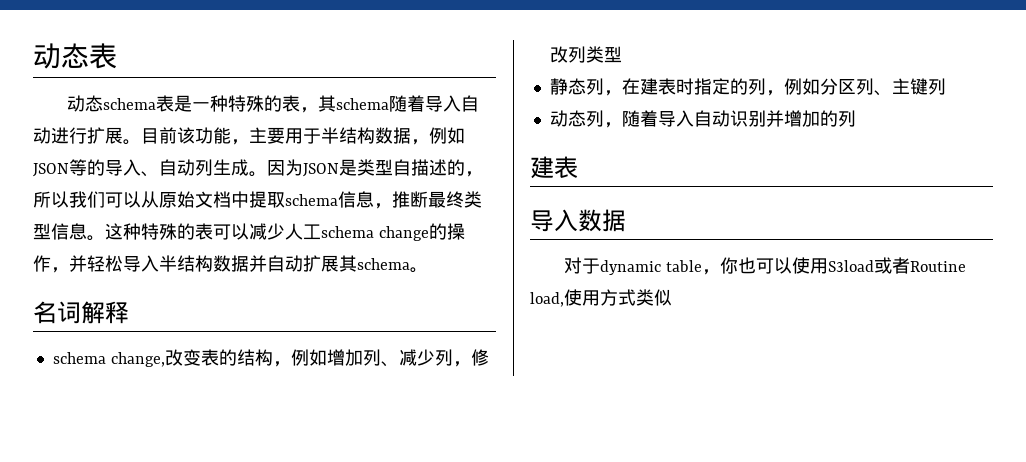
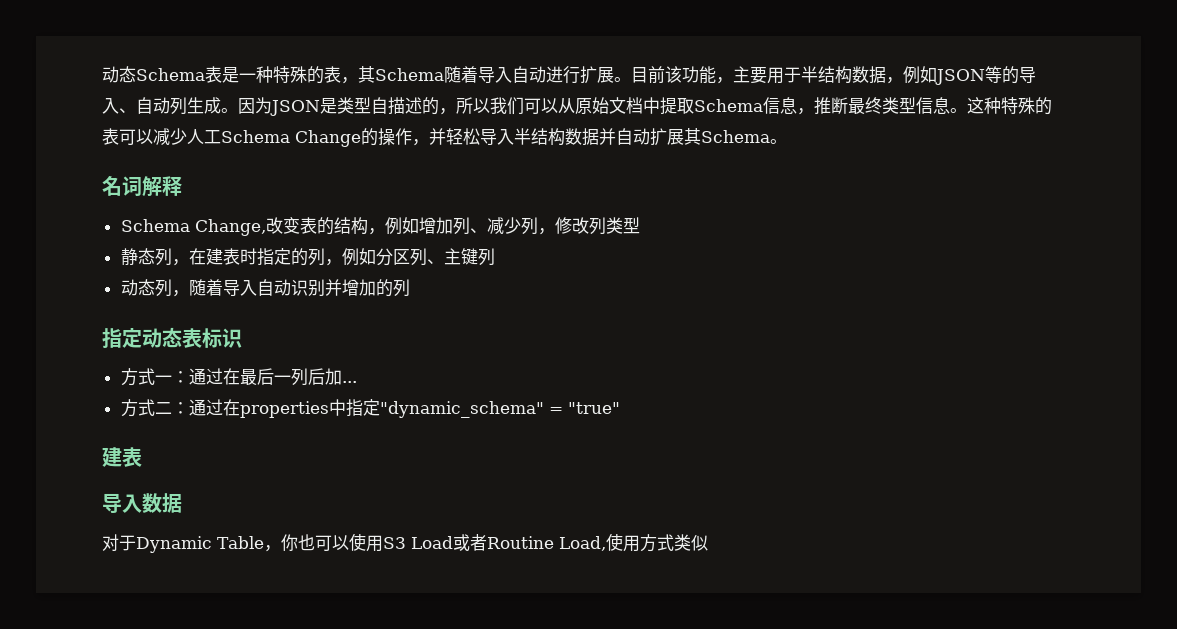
- 动态表
- 动态schema表是一种特殊的表，其schema随着导入自动进行扩展。
+ 动态Schema表是一种特殊的表，其Schema随着导入自动进行扩展。
- 因为JSON是类型自描述的，所以我们可以从原始文档中提取schema信息，推断最终类型信息。
+ 因为JSON是类型自描述的，所以我们可以从原始文档中提取Schema信息，推断最终类型信息。
- 这种特殊的表可以减少人工schema change的操作，并轻松导入半结构数据并自动扩展其schema。
+ 这种特殊的表可以减少人工Schema Change的操作，并轻松导入半结构数据并自动扩展其Schema。
- schema change,改变表的结构，例如增加列、减少列，修改列类型
+ Schema Change,改变表的结构，例如增加列、减少列，修改列类型
+ 指定动态表标识
+ 方式一：通过在最后一列后加...
+ 方式二：通过在properties中指定"dynamic_schema" = "true"
- 对于dynamic table，你也可以使用S3load或者Routine load,使用方式类似
+ 对于Dynamic Table，你也可以使用S3 Load或者Routine Load,使用方式类似

